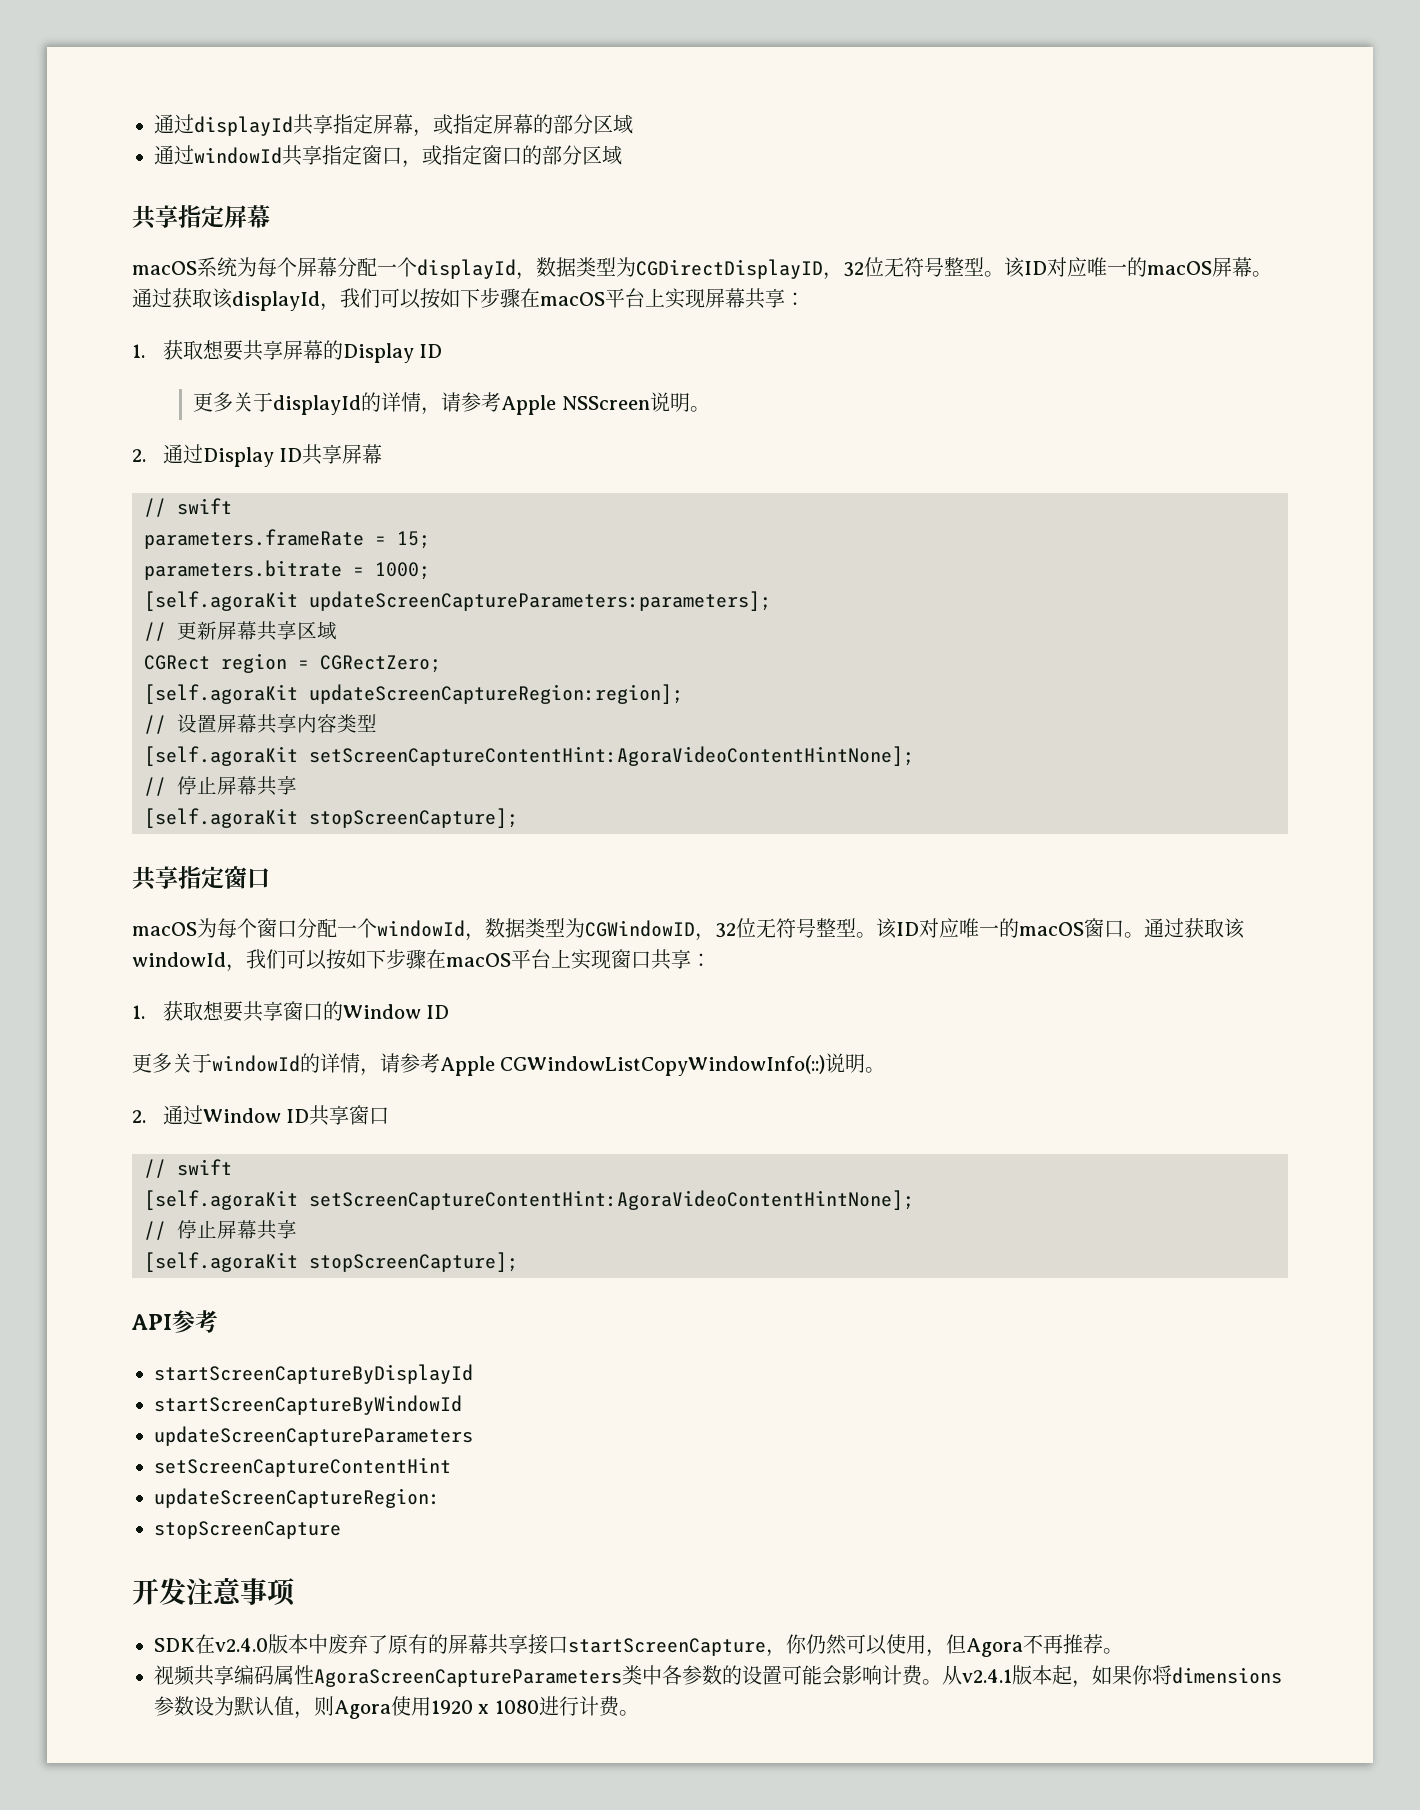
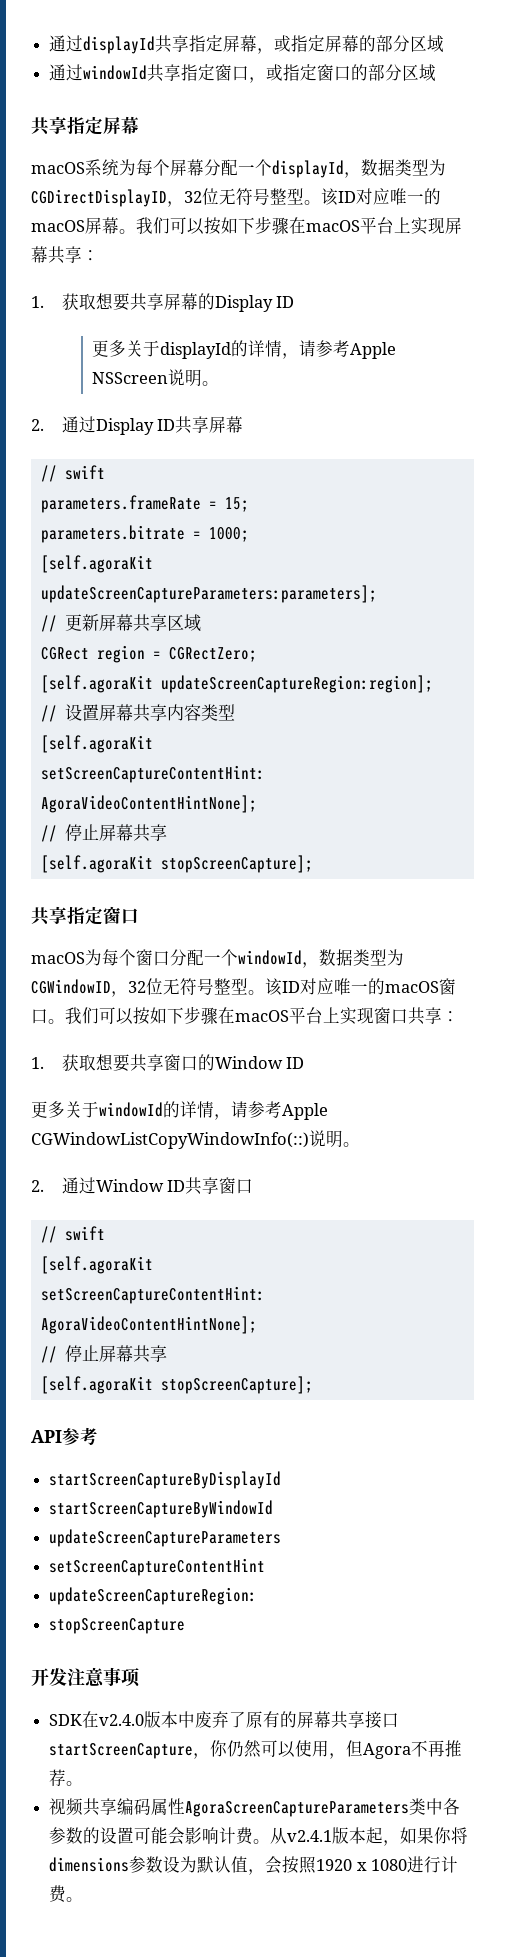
- 通过获取该displayId，我们可以按如下步骤在macOS平台上实现屏幕共享：
+ 我们可以按如下步骤在macOS平台上实现屏幕共享：
- 通过获取该windowId，我们可以按如下步骤在macOS平台上实现窗口共享：
+ 我们可以按如下步骤在macOS平台上实现窗口共享：
- 从v2.4.1版本起，如果你将dimensions参数设为默认值，则Agora使用1920 x 1080进行计费。
+ 从v2.4.1版本起，如果你将dimensions参数设为默认值，会按照1920 x 1080进行计费。

